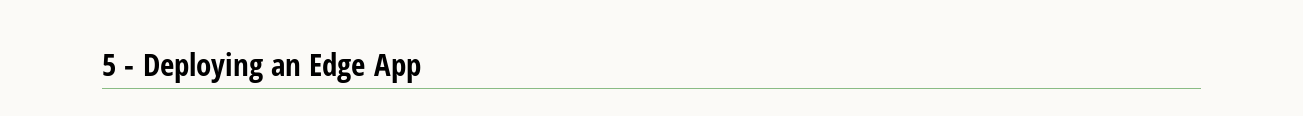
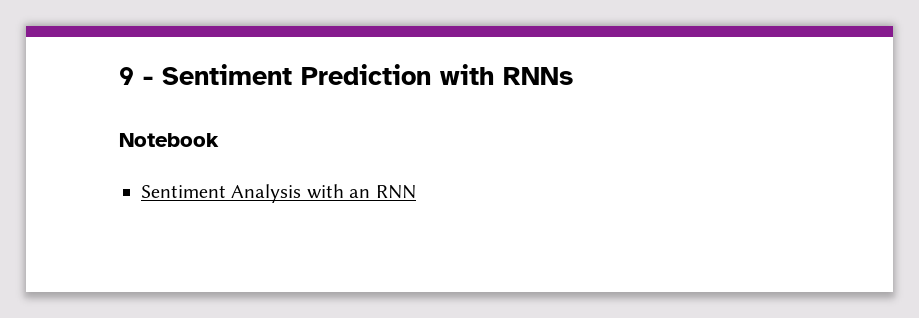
- 5 - Deploying an Edge App
+ 9 - Sentiment Prediction with RNNs
+ Notebook
+ Sentiment Analysis with an RNN

